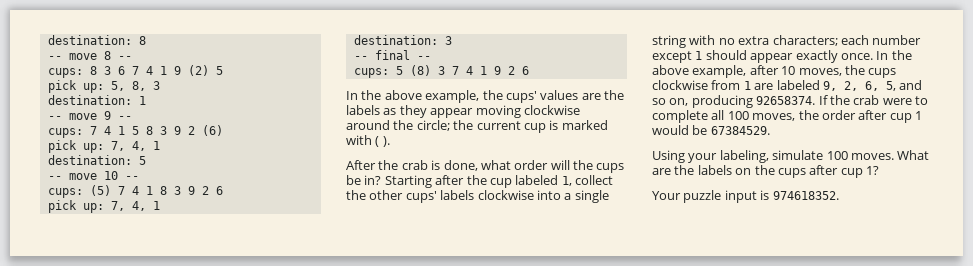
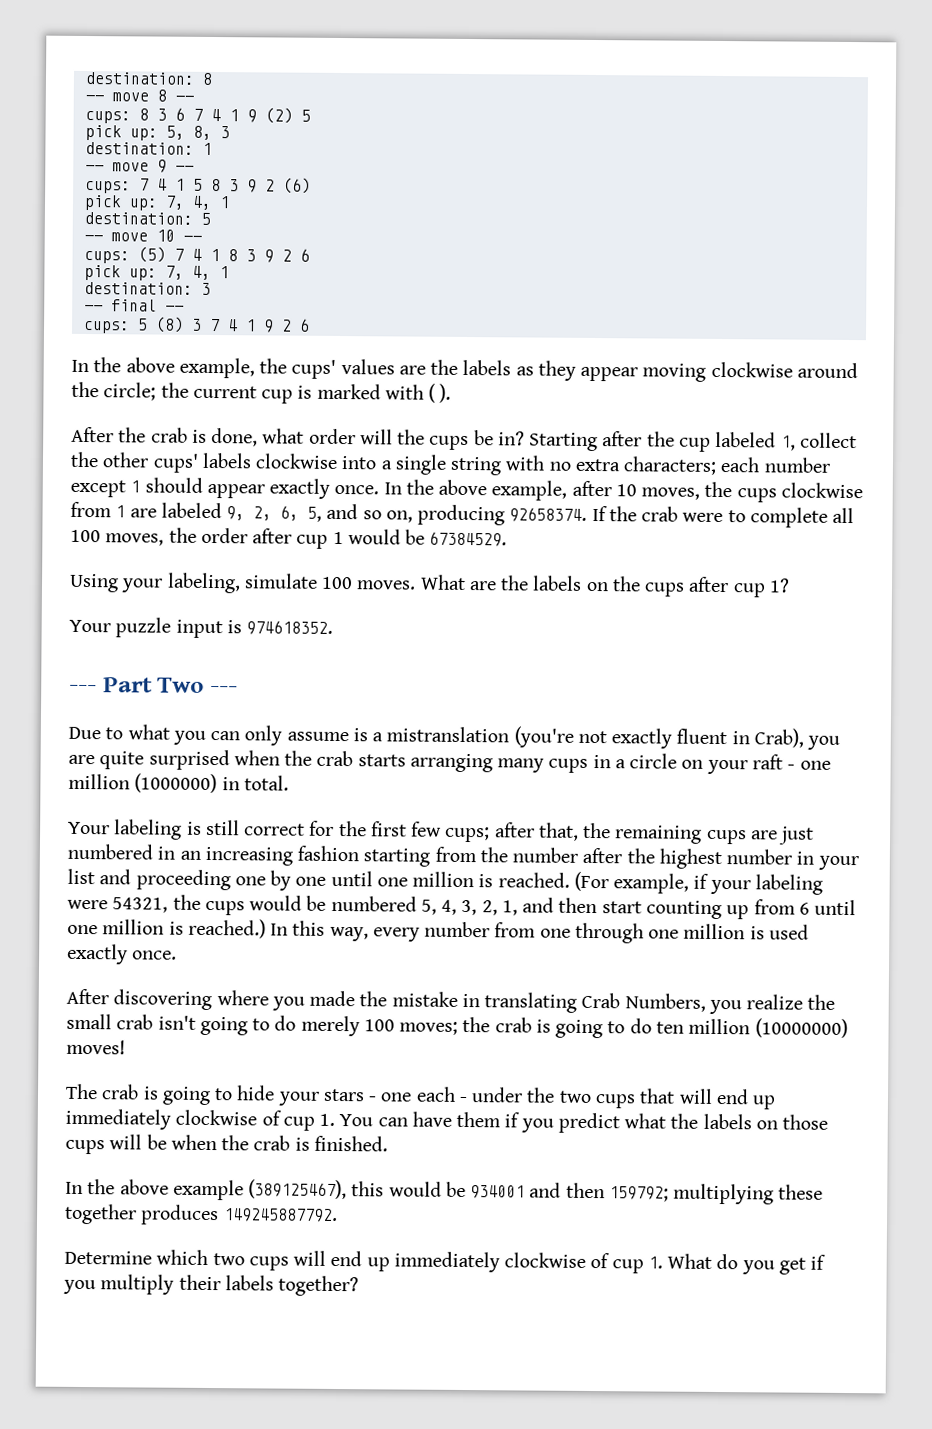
+ --- Part Two ---
+ Due to what you can only assume is a mistranslation (you're not exactly fluent in Crab), you are quite surprised when the crab starts arranging many cups in a circle on your raft - one million (1000000) in total.
+ Your labeling is still correct for the first few cups; after that, the remaining cups are just numbered in an increasing fashion starting from the number after the highest number in your list and proceeding one by one until one million is reached. (For example, if your labeling were 54321, the cups would be numbered 5, 4, 3, 2, 1, and then start counting up from 6 until one million is reached.) In this way, every number from one through one million is used exactly once.
+ After discovering where you made the mistake in translating Crab Numbers, you realize the small crab isn't going to do merely 100 moves; the crab is going to do ten million (10000000) moves!
+ The crab is going to hide your stars - one each - under the two cups that will end up immediately clockwise of cup 1. You can have them if you predict what the labels on those cups will be when the crab is finished.
+ In the above example (389125467), this would be 934001 and then 159792; multiplying these together produces 149245887792.
+ Determine which two cups will end up immediately clockwise of cup 1. What do you get if you multiply their labels together?

